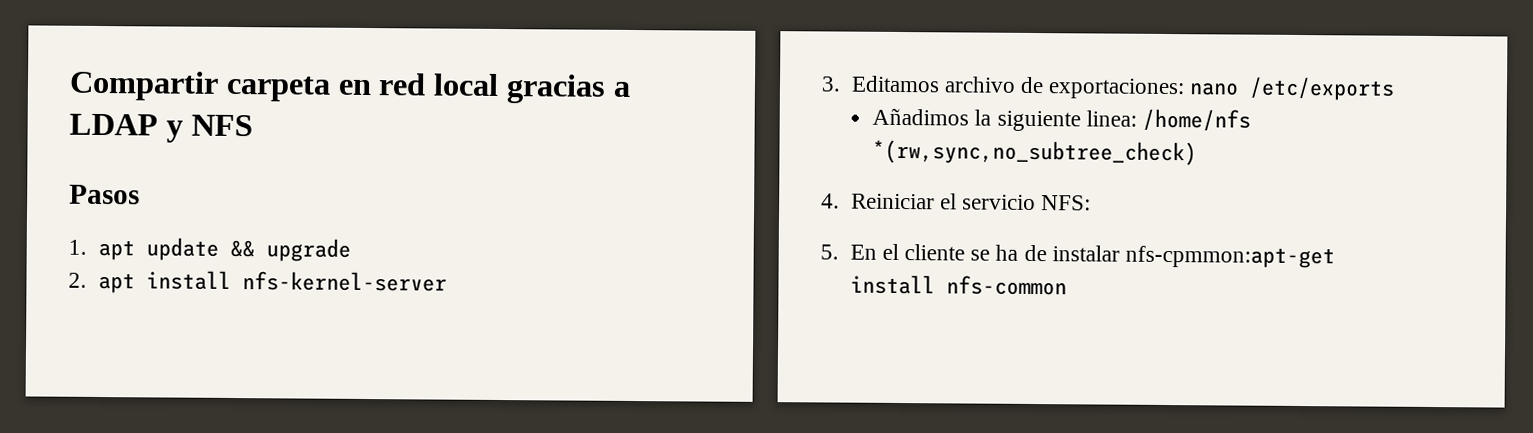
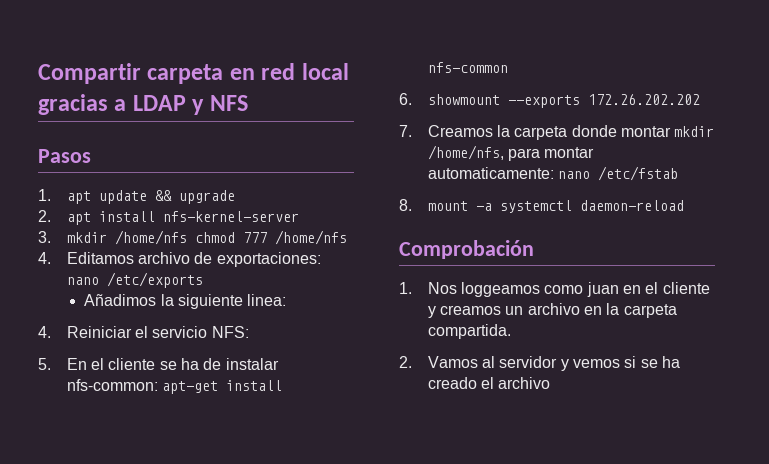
- 3. Editamos archivo de exportaciones: nano /etc/exports
+ 3. mkdir /home/nfs chmod 777 /home/nfs
+ 4. Editamos archivo de exportaciones: nano /etc/exports
- Añadimos la siguiente linea: /home/nfs *(rw,sync,no_subtree_check)
+ Añadimos la siguiente linea:
- 5. En el cliente se ha de instalar nfs-cpmmon:apt-get install nfs-common
+ 5. En el cliente se ha de instalar nfs-common: apt-get install nfs-common
+ 6. showmount --exports 172.26.202.202
+ 7. Creamos la carpeta donde montar mkdir /home/nfs, para montar automaticamente: nano /etc/fstab
+ 8. mount -a systemctl daemon-reload
+ Comprobación
+ 1. Nos loggeamos como juan en el cliente y creamos un archivo en la carpeta compartida.
+ 2. Vamos al servidor y vemos si se ha creado el archivo

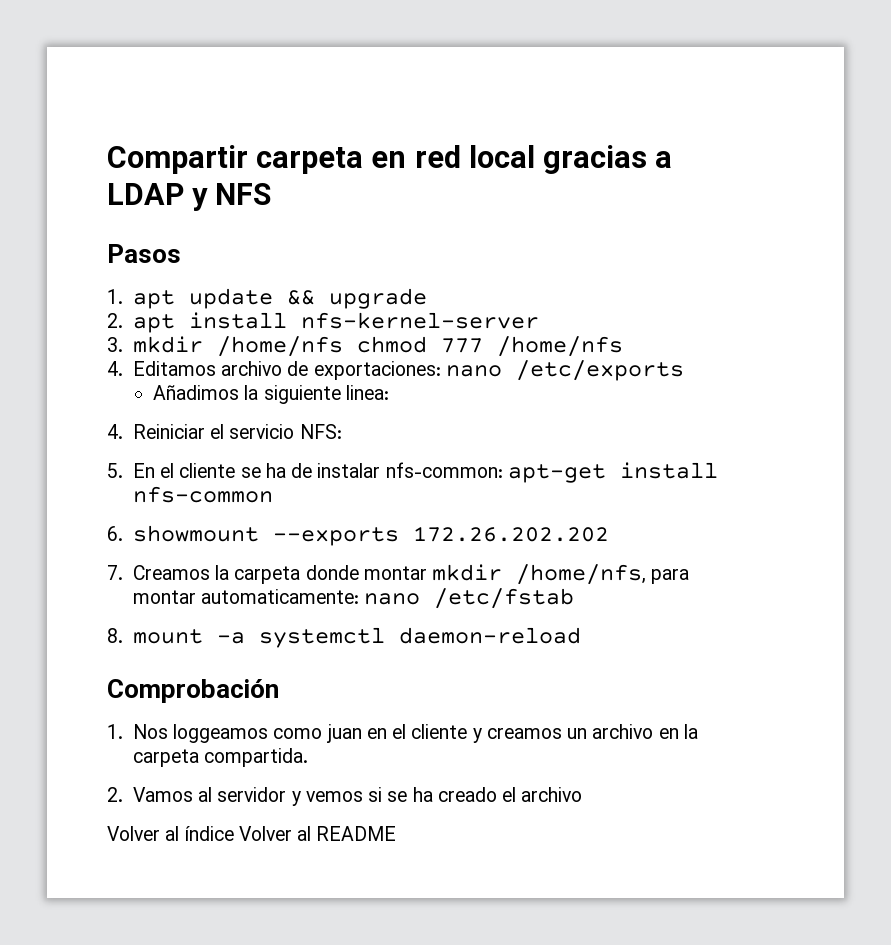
+ Volver al índice Volver al README

